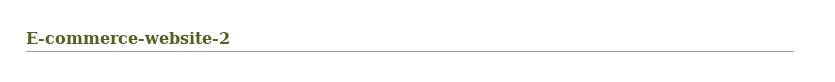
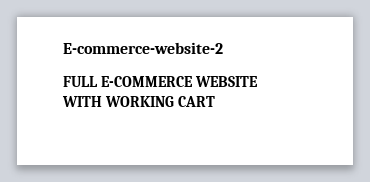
+ FULL E-COMMERCE WEBSITE WITH WORKING CART

